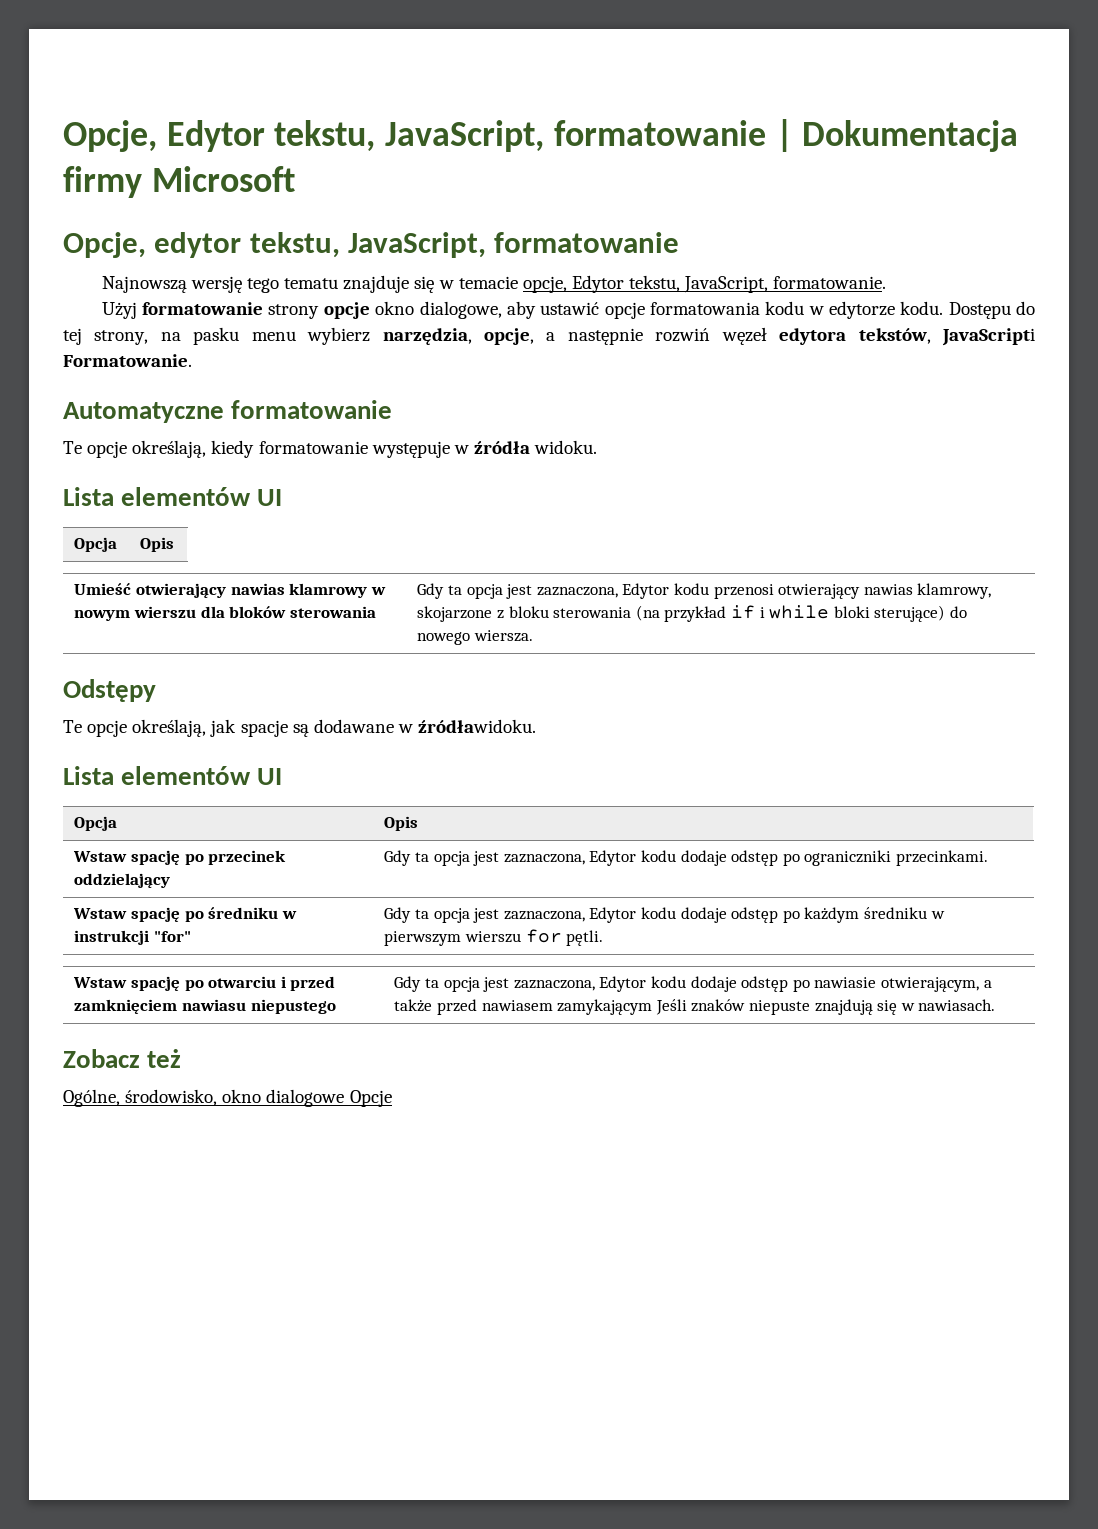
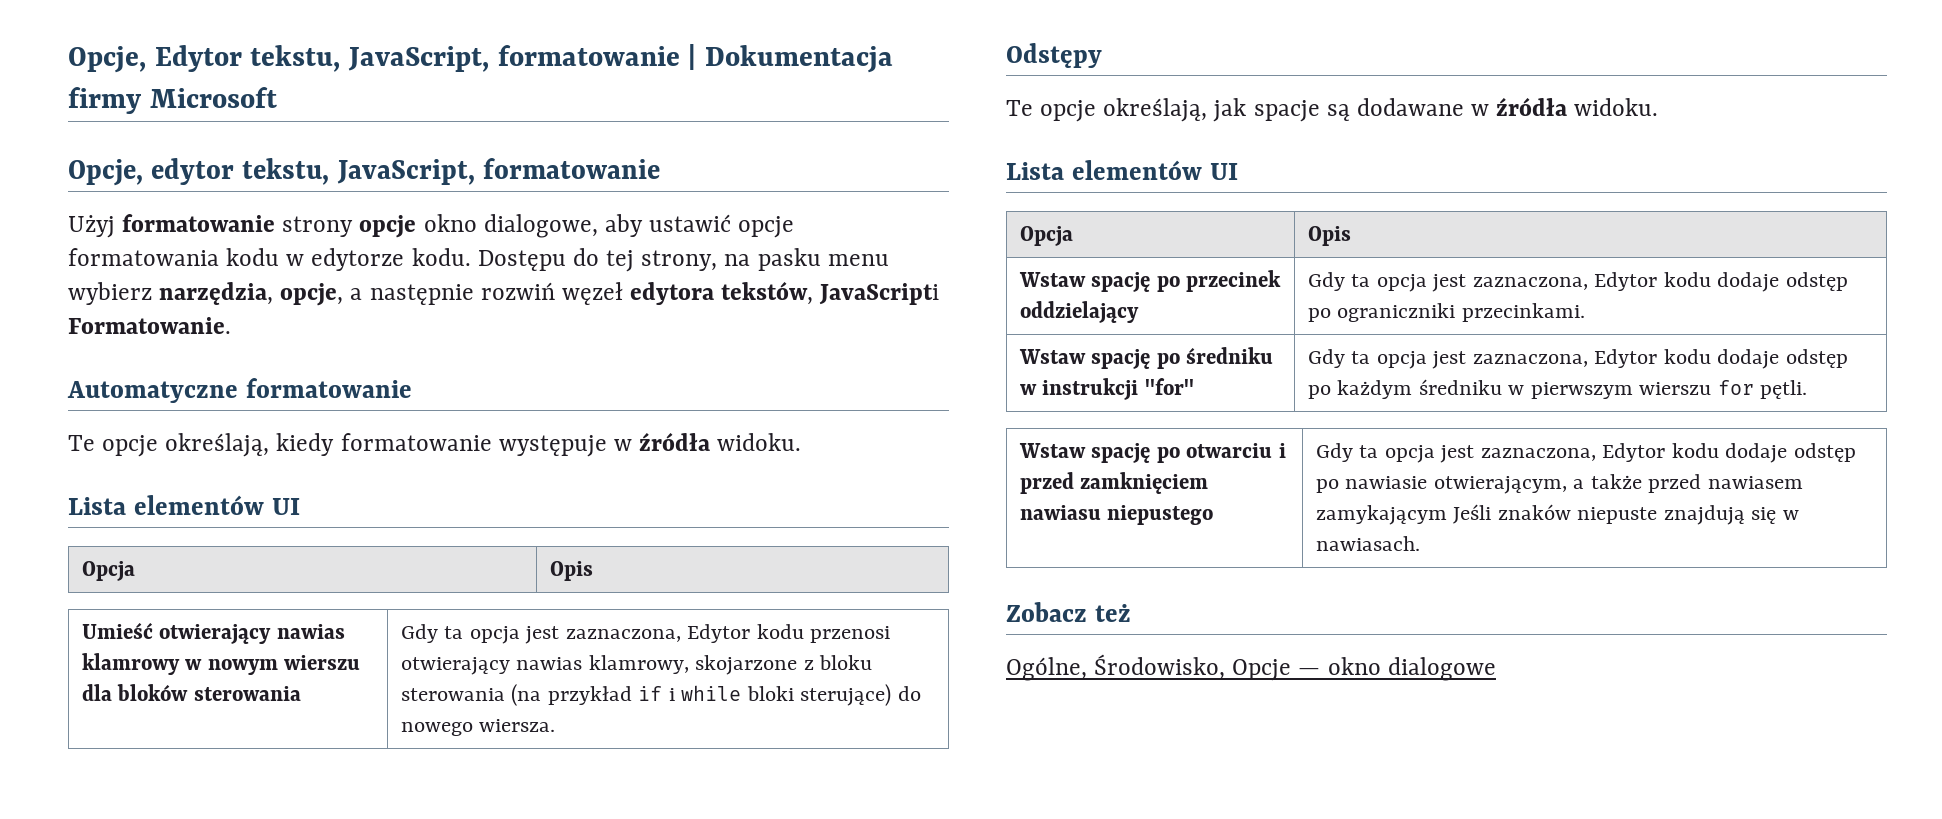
- Najnowszą wersję tego tematu znajduje się w temacie opcje, Edytor tekstu, JavaScript, formatowanie.
- Te opcje określają, jak spacje są dodawane w źródławidoku.
+ Te opcje określają, jak spacje są dodawane w źródła widoku.
- Ogólne, środowisko, okno dialogowe Opcje
+ Ogólne, Środowisko, Opcje — okno dialogowe

